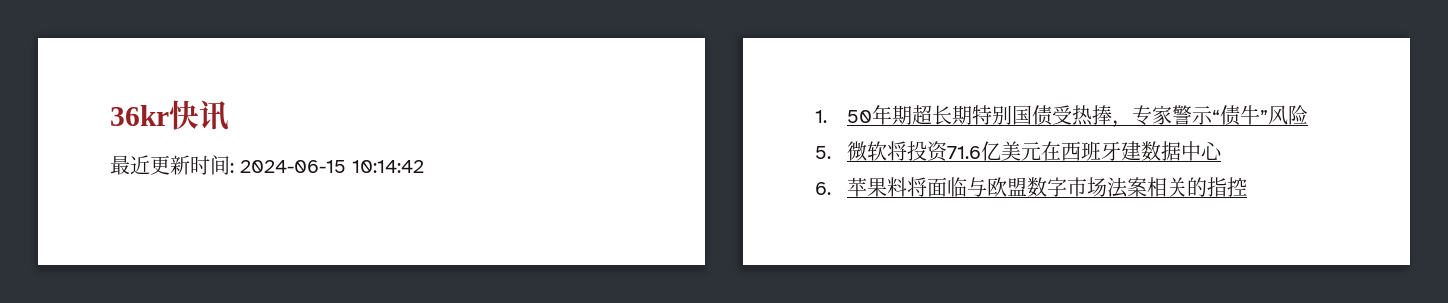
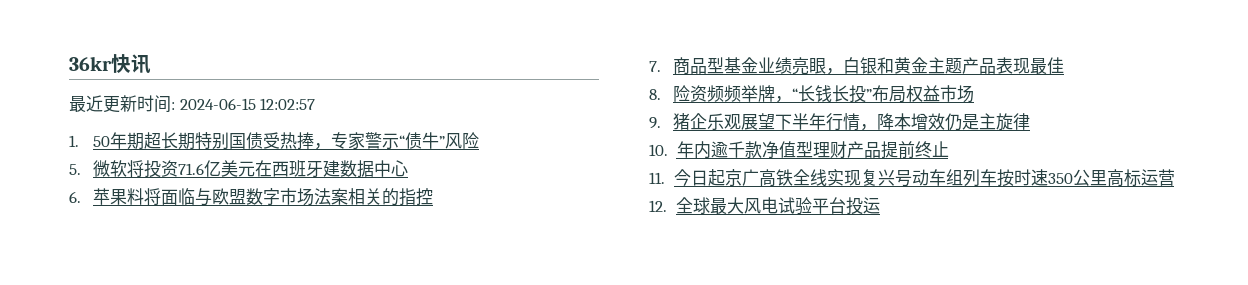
- 最近更新时间: 2024-06-15 10:14:42
+ 最近更新时间: 2024-06-15 12:02:57
+ 7.商品型基金业绩亮眼，白银和黄金主题产品表现最佳
+ 8.险资频频举牌，“长钱长投”布局权益市场
+ 9.猪企乐观展望下半年行情，降本增效仍是主旋律
+ 10.年内逾千款净值型理财产品提前终止
+ 11.今日起京广高铁全线实现复兴号动车组列车按时速350公里高标运营
+ 12.全球最大风电试验平台投运

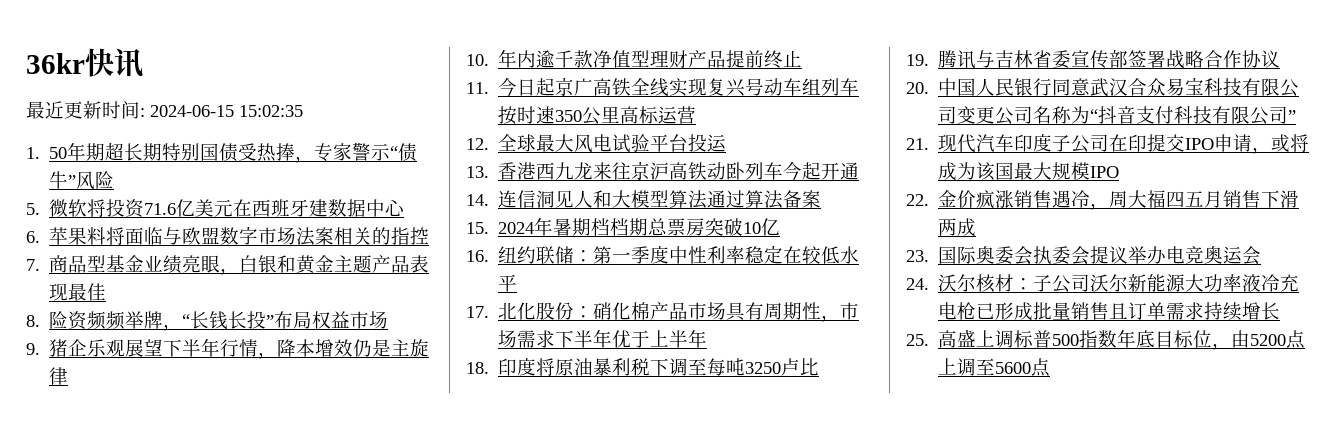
- 最近更新时间: 2024-06-15 12:02:57
+ 最近更新时间: 2024-06-15 15:02:35
+ 13.香港西九龙来往京沪高铁动卧列车今起开通
+ 14.连信洞见人和大模型算法通过算法备案
+ 15. 2024年暑期档档期总票房突破10亿
+ 16.纽约联储：第一季度中性利率稳定在较低水平
+ 17.北化股份：硝化棉产品市场具有周期性，市场需求下半年优于上半年
+ 18.印度将原油暴利税下调至每吨3250卢比
+ 19.腾讯与吉林省委宣传部签署战略合作协议
+ 20.中国人民银行同意武汉合众易宝科技有限公司变更公司名称为“抖音支付科技有限公司”
+ 21.现代汽车印度子公司在印提交IPO申请，或将成为该国最大规模IPO
+ 22.金价疯涨销售遇冷，周大福四五月销售下滑两成
+ 23.国际奥委会执委会提议举办电竞奥运会
+ 24.沃尔核材：子公司沃尔新能源大功率液冷充电枪已形成批量销售且订单需求持续增长
+ 25.高盛上调标普500指数年底目标位，由5200点上调至5600点

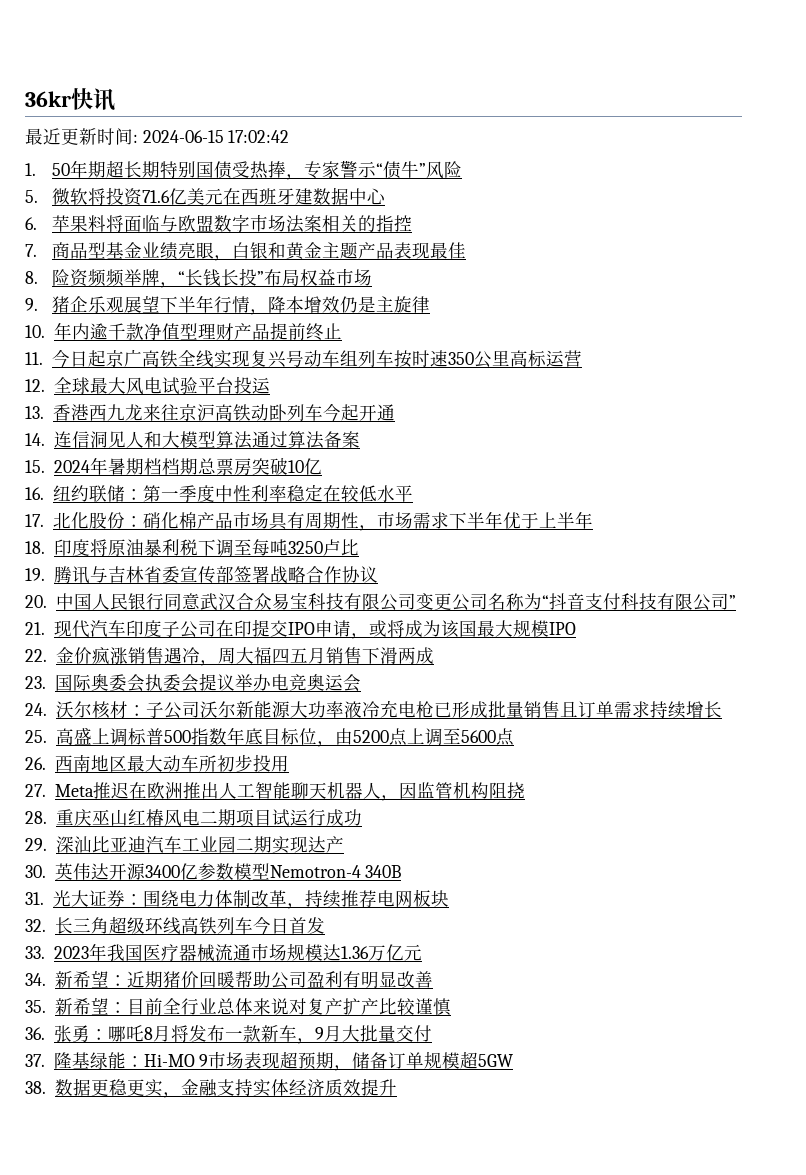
- 最近更新时间: 2024-06-15 15:02:35
+ 最近更新时间: 2024-06-15 17:02:42
+ 26.西南地区最大动车所初步投用
+ 27. Meta推迟在欧洲推出人工智能聊天机器人，因监管机构阻挠
+ 28.重庆巫山红椿风电二期项目试运行成功
+ 29.深汕比亚迪汽车工业园二期实现达产
+ 30.英伟达开源3400亿参数模型Nemotron-4 340B
+ 31.光大证券：围绕电力体制改革，持续推荐电网板块
+ 32.长三角超级环线高铁列车今日首发
+ 33. 2023年我国医疗器械流通市场规模达1.36万亿元
+ 34.新希望：近期猪价回暖帮助公司盈利有明显改善
+ 35.新希望：目前全行业总体来说对复产扩产比较谨慎
+ 36.张勇：哪吒8月将发布一款新车，9月大批量交付
+ 37.隆基绿能：Hi-MO 9市场表现超预期，储备订单规模超5GW
+ 38.数据更稳更实，金融支持实体经济质效提升

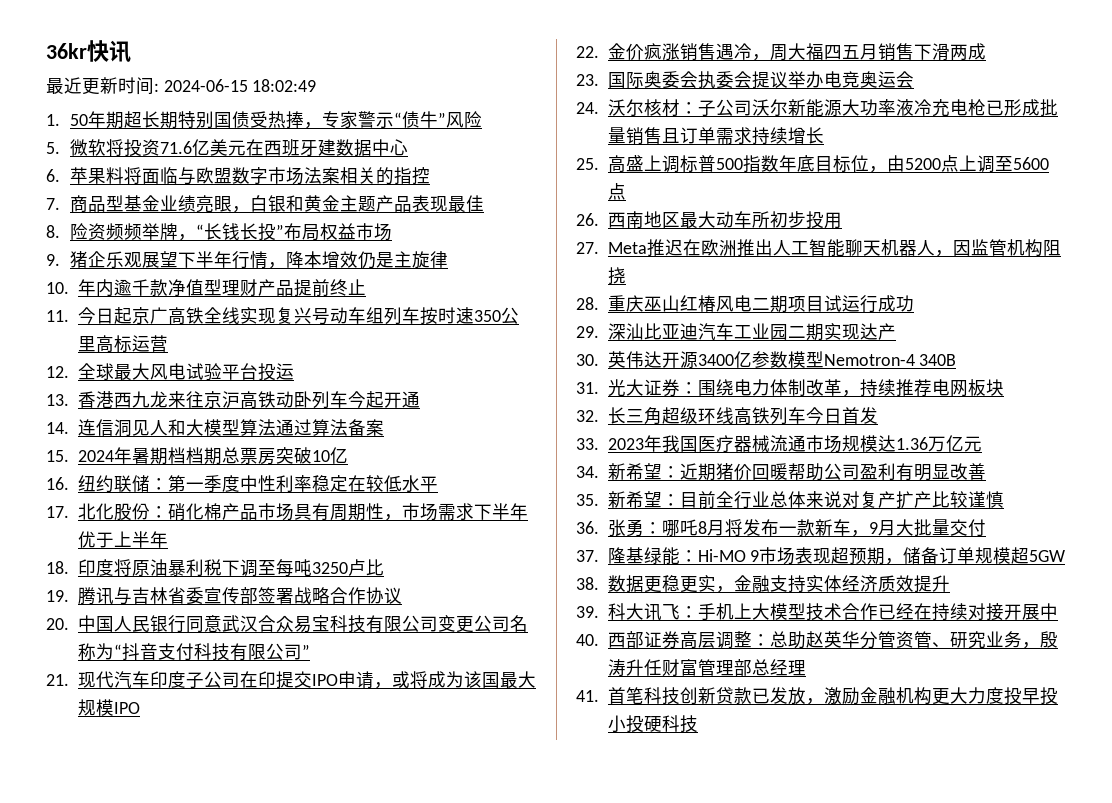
- 最近更新时间: 2024-06-15 17:02:42
+ 最近更新时间: 2024-06-15 18:02:49
+ 39.科大讯飞：手机上大模型技术合作已经在持续对接开展中
+ 40.西部证券高层调整：总助赵英华分管资管、研究业务，殷涛升任财富管理部总经理
+ 41.首笔科技创新贷款已发放，激励金融机构更大力度投早投小投硬科技

